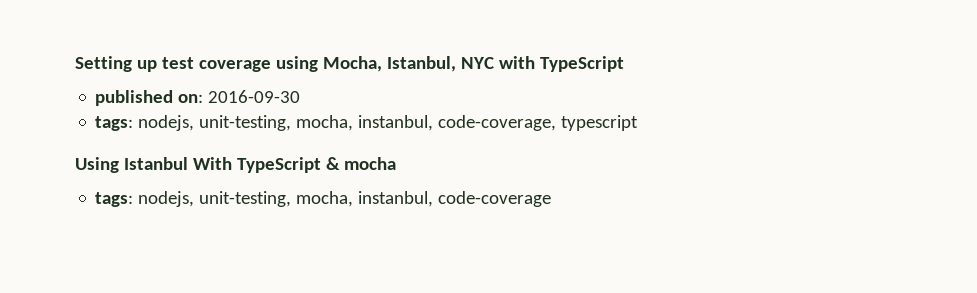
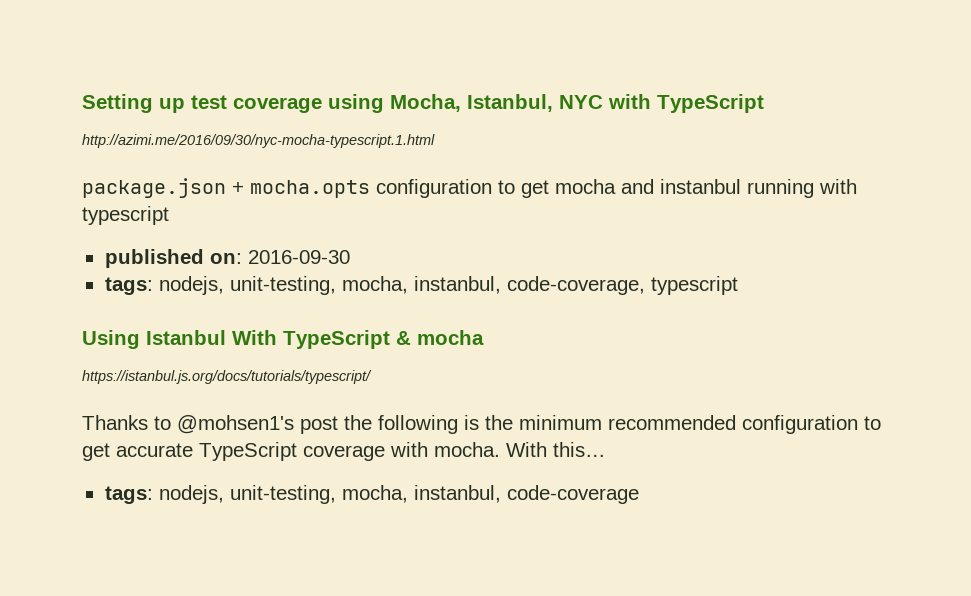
+ http://azimi.me/2016/09/30/nyc-mocha-typescript.1.html
+ package.json + mocha.opts configuration to get mocha and instanbul running with typescript
+ https://istanbul.js.org/docs/tutorials/typescript/
+ Thanks to @mohsen1's post the following is the minimum recommended configuration to get accurate TypeScript coverage with mocha. With this…

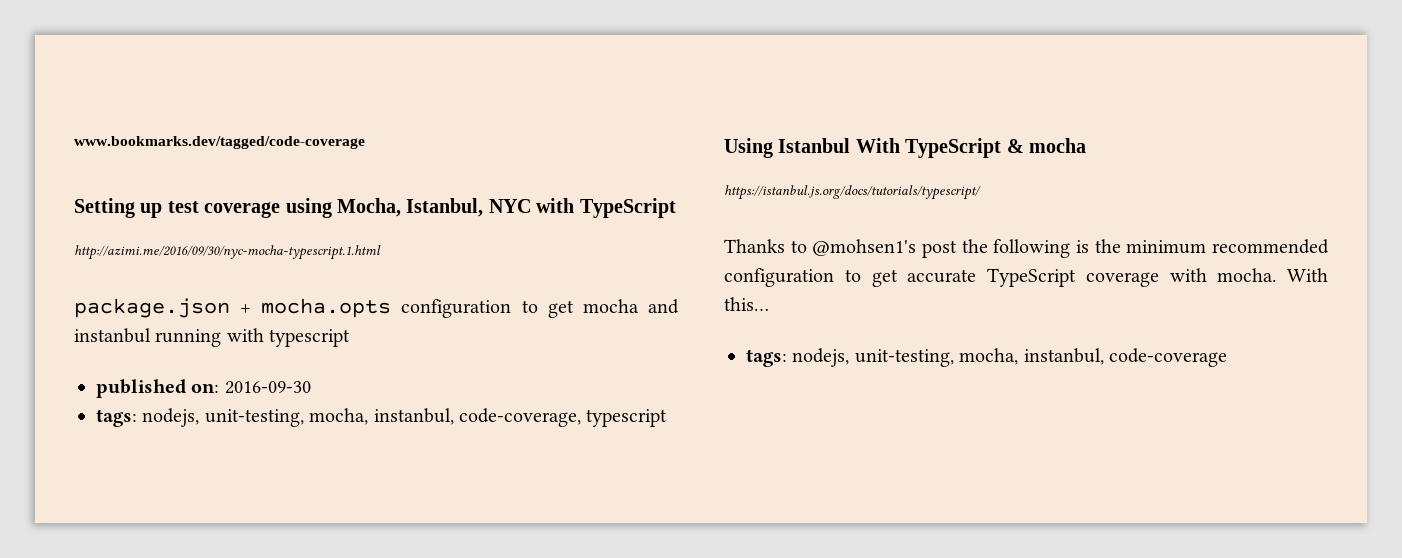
+ www.bookmarks.dev/tagged/code-coverage

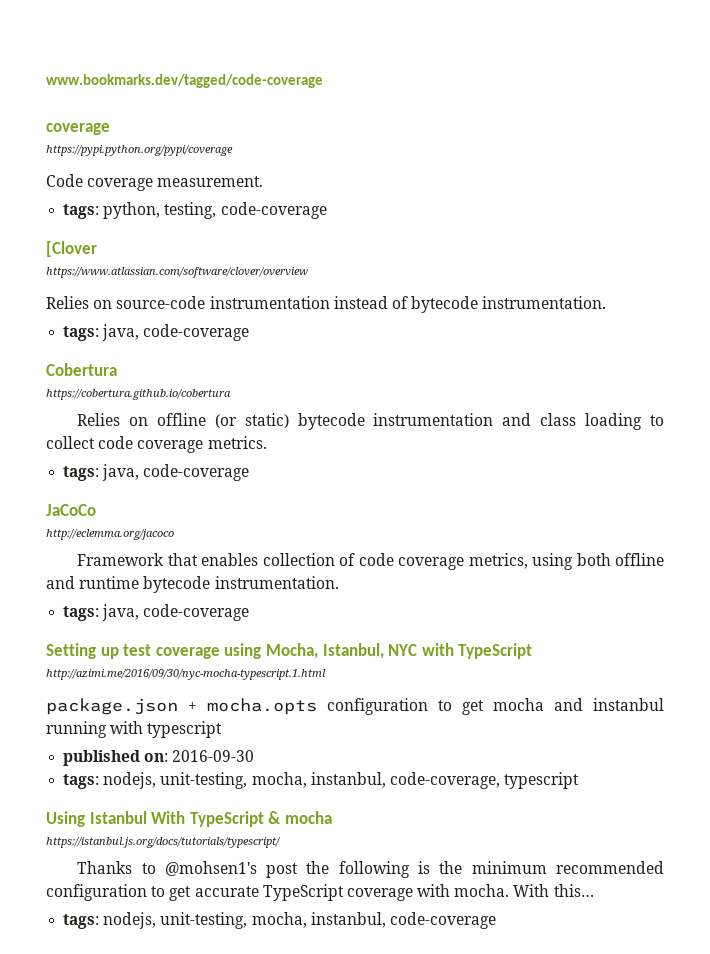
  www.bookmarks.dev/tagged/code-coverage
+ coverage
+ https://pypi.python.org/pypi/coverage
+ Code coverage measurement.
+ tags: python, testing, code-coverage
+ [Clover
+ https://www.atlassian.com/software/clover/overview
+ Relies on source-code instrumentation instead of bytecode instrumentation.
+ tags: java, code-coverage
+ Cobertura
+ https://cobertura.github.io/cobertura
+ Relies on offline (or static) bytecode instrumentation and class loading to collect code coverage metrics.
+ tags: java, code-coverage
+ JaCoCo
+ http://eclemma.org/jacoco
+ Framework that enables collection of code coverage metrics, using both offline and runtime bytecode instrumentation.
+ tags: java, code-coverage

